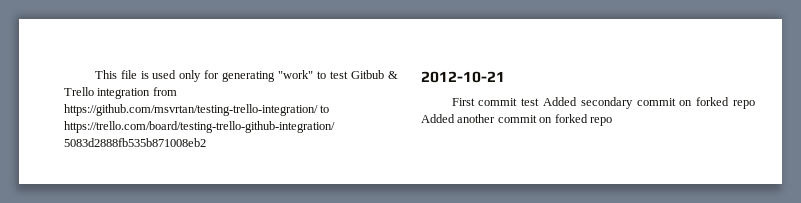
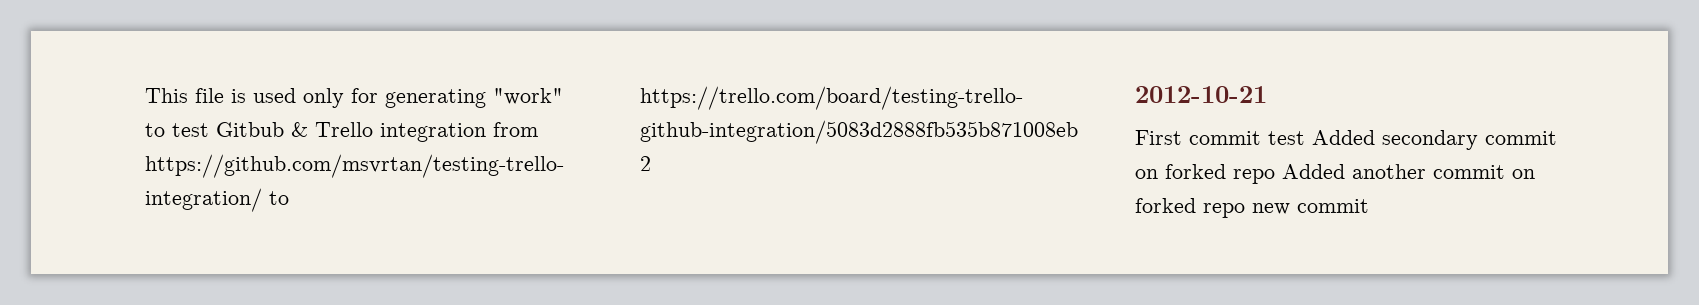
- First commit test Added secondary commit on forked repo Added another commit on forked repo
+ First commit test Added secondary commit on forked repo Added another commit on forked repo new commit

